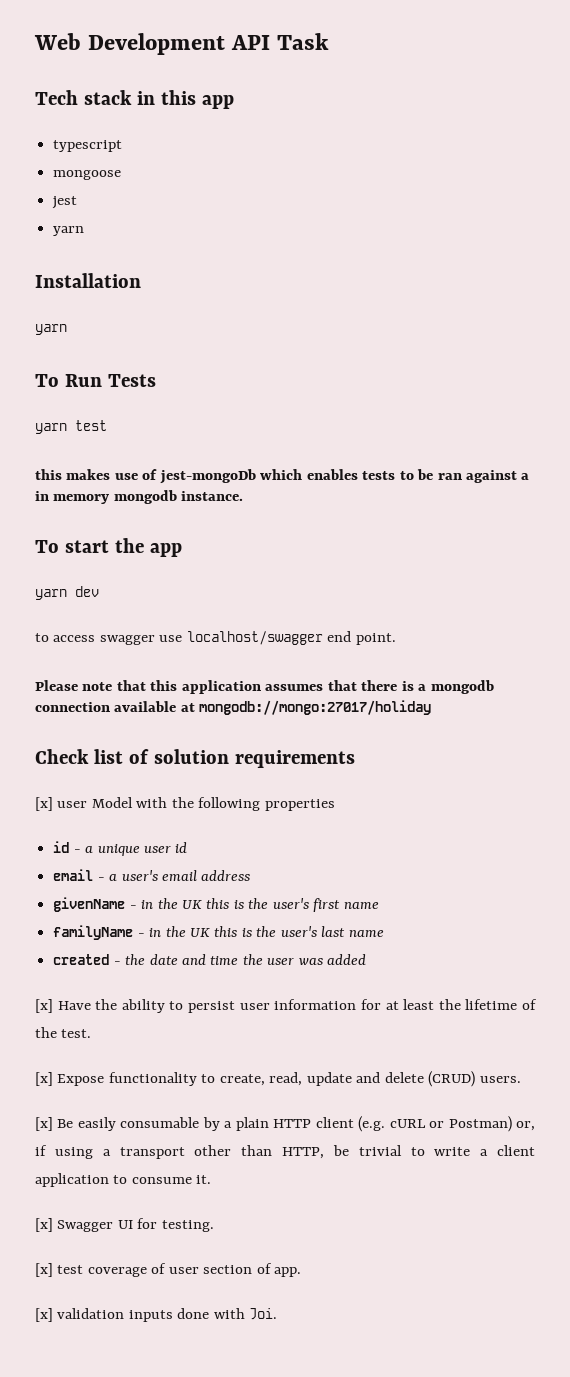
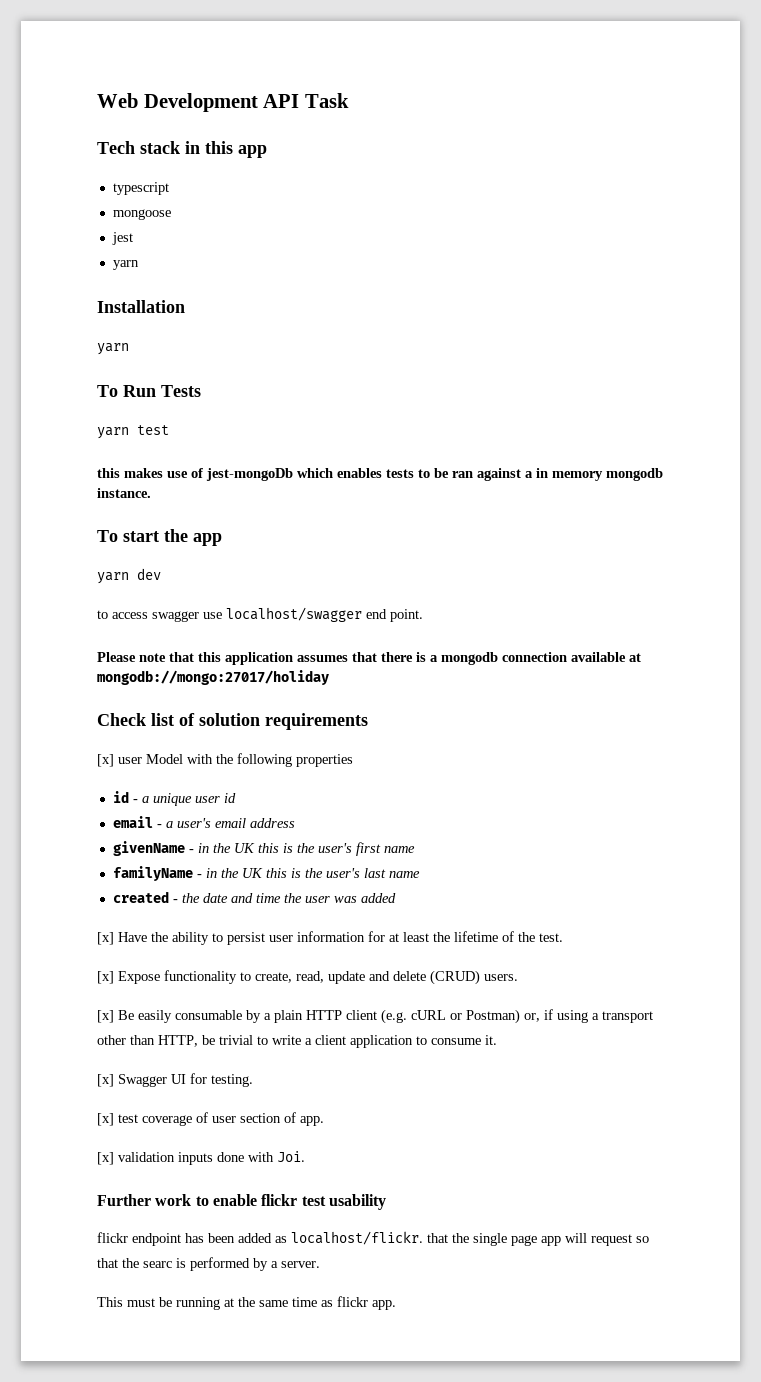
+ Further work to enable flickr test usability
+ flickr endpoint has been added as localhost/flickr. that the single page app will request so that the searc is performed by a server.
+ This must be running at the same time as flickr app.

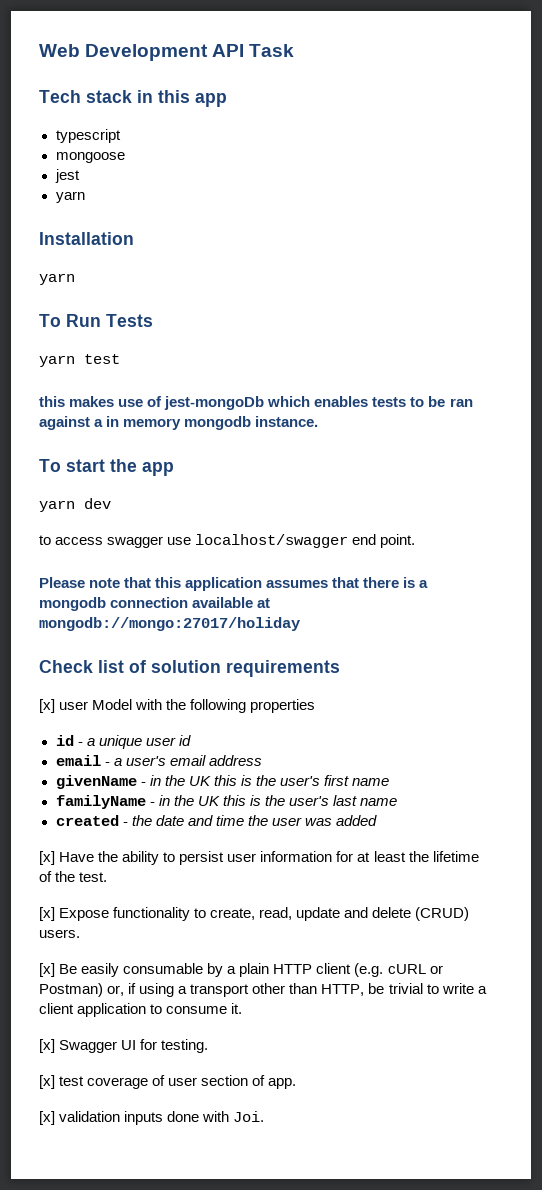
- Further work to enable flickr test usability
- flickr endpoint has been added as localhost/flickr. that the single page app will request so that the searc is performed by a server.
- This must be running at the same time as flickr app.

